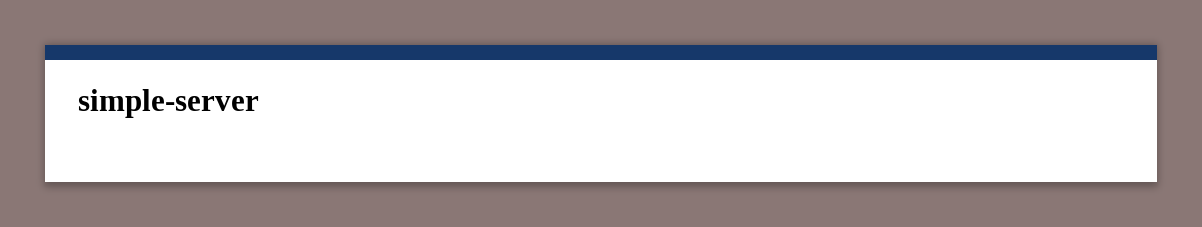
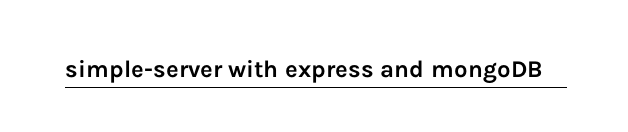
- simple-server
+ simple-server with express and mongoDB

